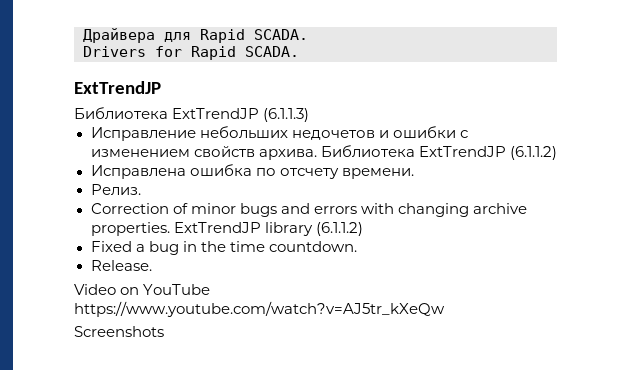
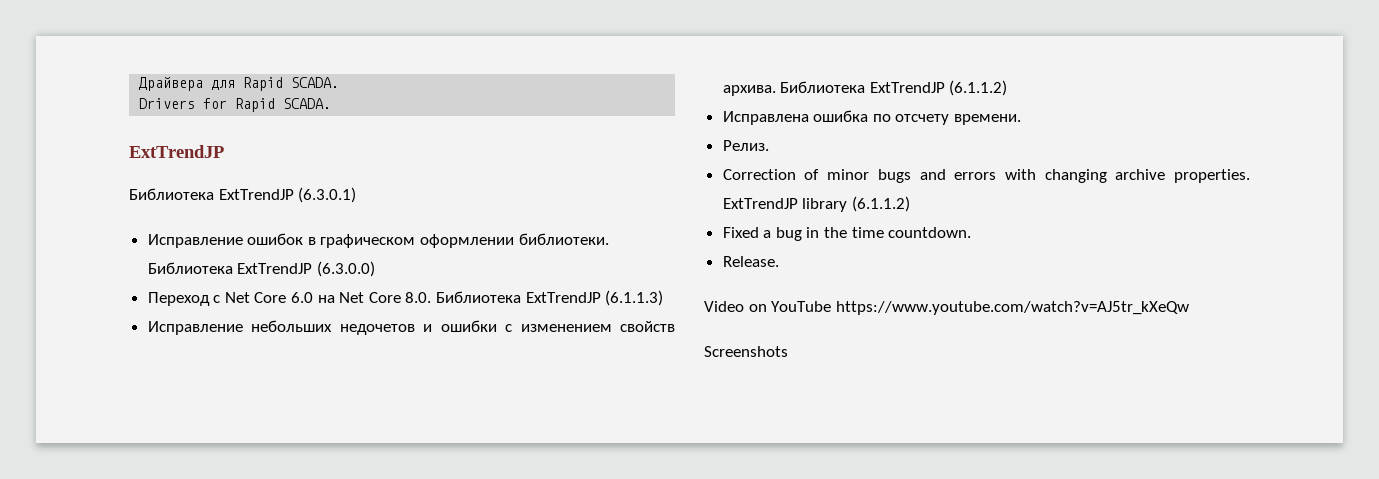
- Библиотека ExtTrendJP (6.1.1.3)
+ Библиотека ExtTrendJP (6.3.0.1)
+ Исправление ошибок в графическом оформлении библиотеки. Библиотека ExtTrendJP (6.3.0.0)
+ Переход с Net Core 6.0 на Net Core 8.0. Библиотека ExtTrendJP (6.1.1.3)

